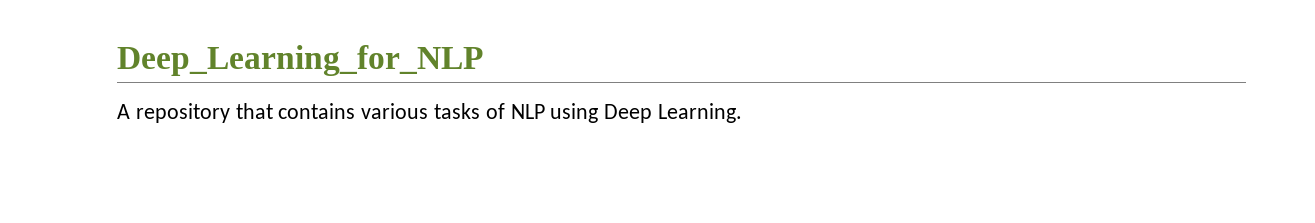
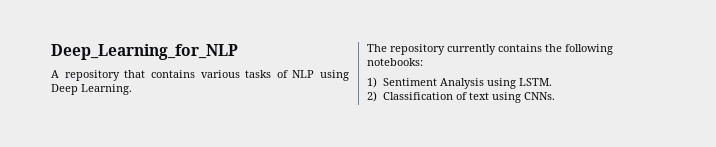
+ The repository currently contains the following notebooks:
+ 1) Sentiment Analysis using LSTM.
+ 2) Classification of text using CNNs.

